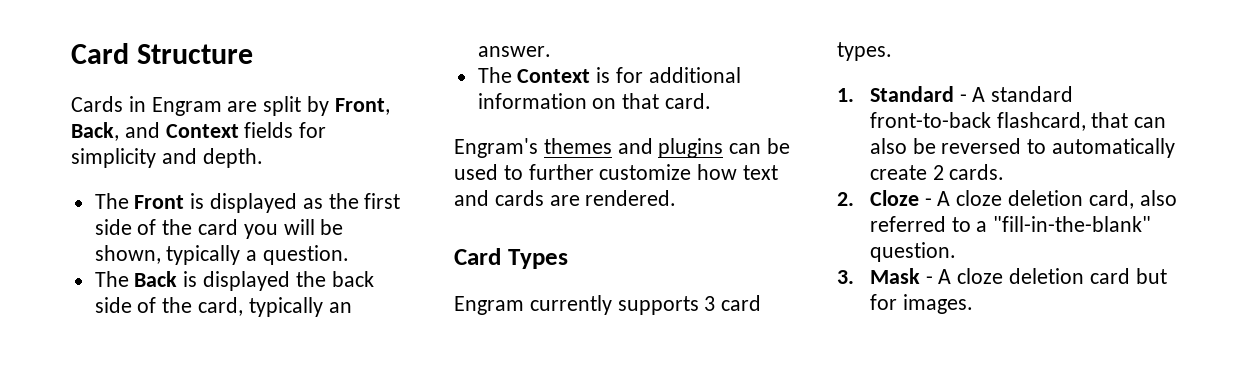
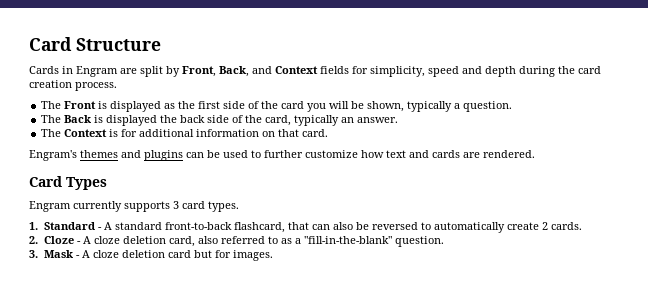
- Cards in Engram are split by Front, Back, and Context fields for simplicity and depth.
+ Cards in Engram are split by Front, Back, and Context fields for simplicity, speed and depth during the card creation process.
- 2. Cloze - A cloze deletion card, also referred to a "fill-in-the-blank" question.
+ 2. Cloze - A cloze deletion card, also referred to as a "fill-in-the-blank" question.

